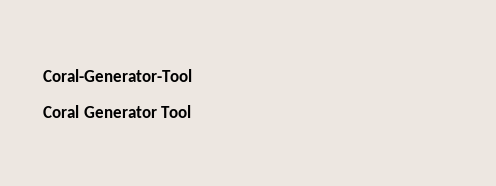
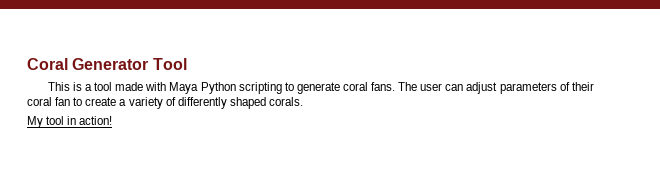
- Coral-Generator-Tool
+ This is a tool made with Maya Python scripting to generate coral fans. The user can adjust parameters of their coral fan to create a variety of differently shaped corals.
+ My tool in action!

